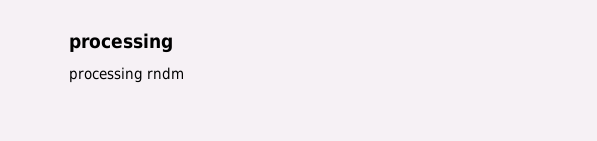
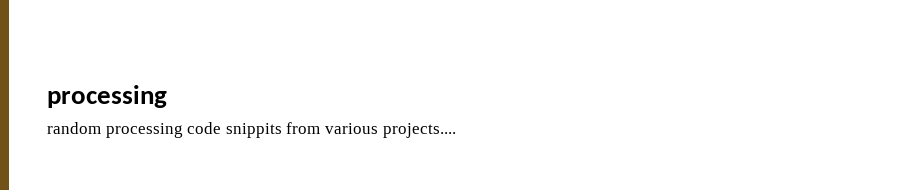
- processing rndm
+ random processing code snippits from various projects....

